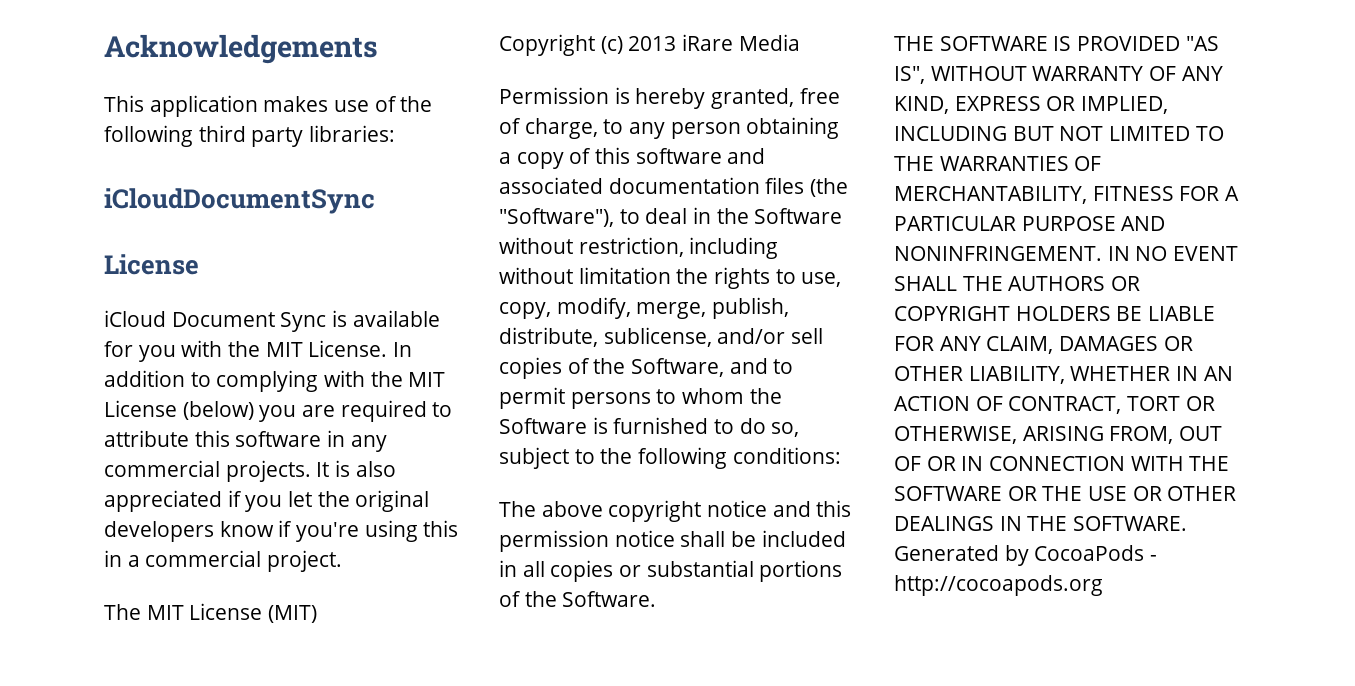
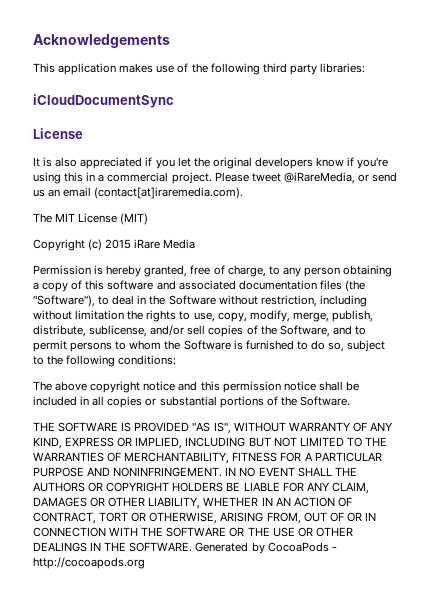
- iCloud Document Sync is available for you with the MIT License. In addition to complying with the MIT License (below) you are required to attribute this software in any commercial projects.
+ Please tweet @iRareMedia, or send us an email (contact[at]iraremedia.com).
- Copyright (c) 2013 iRare Media
+ Copyright (c) 2015 iRare Media

